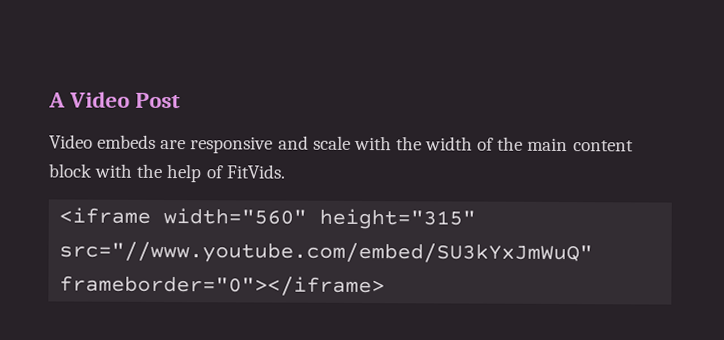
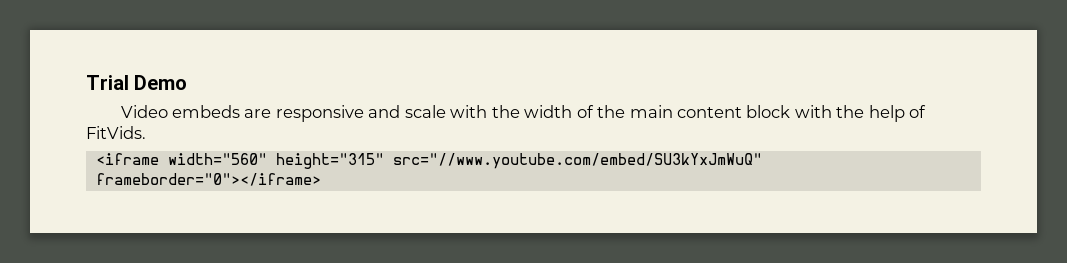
- A Video Post
+ Trial Demo

